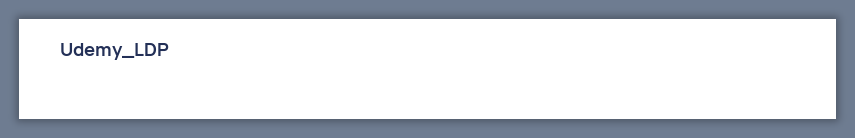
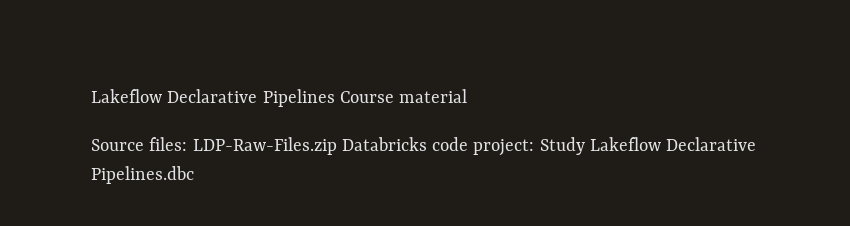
- Udemy_LDP
+ Lakeflow Declarative Pipelines Course material
+ Source files: LDP-Raw-Files.zip Databricks code project: Study Lakeflow Declarative Pipelines.dbc

